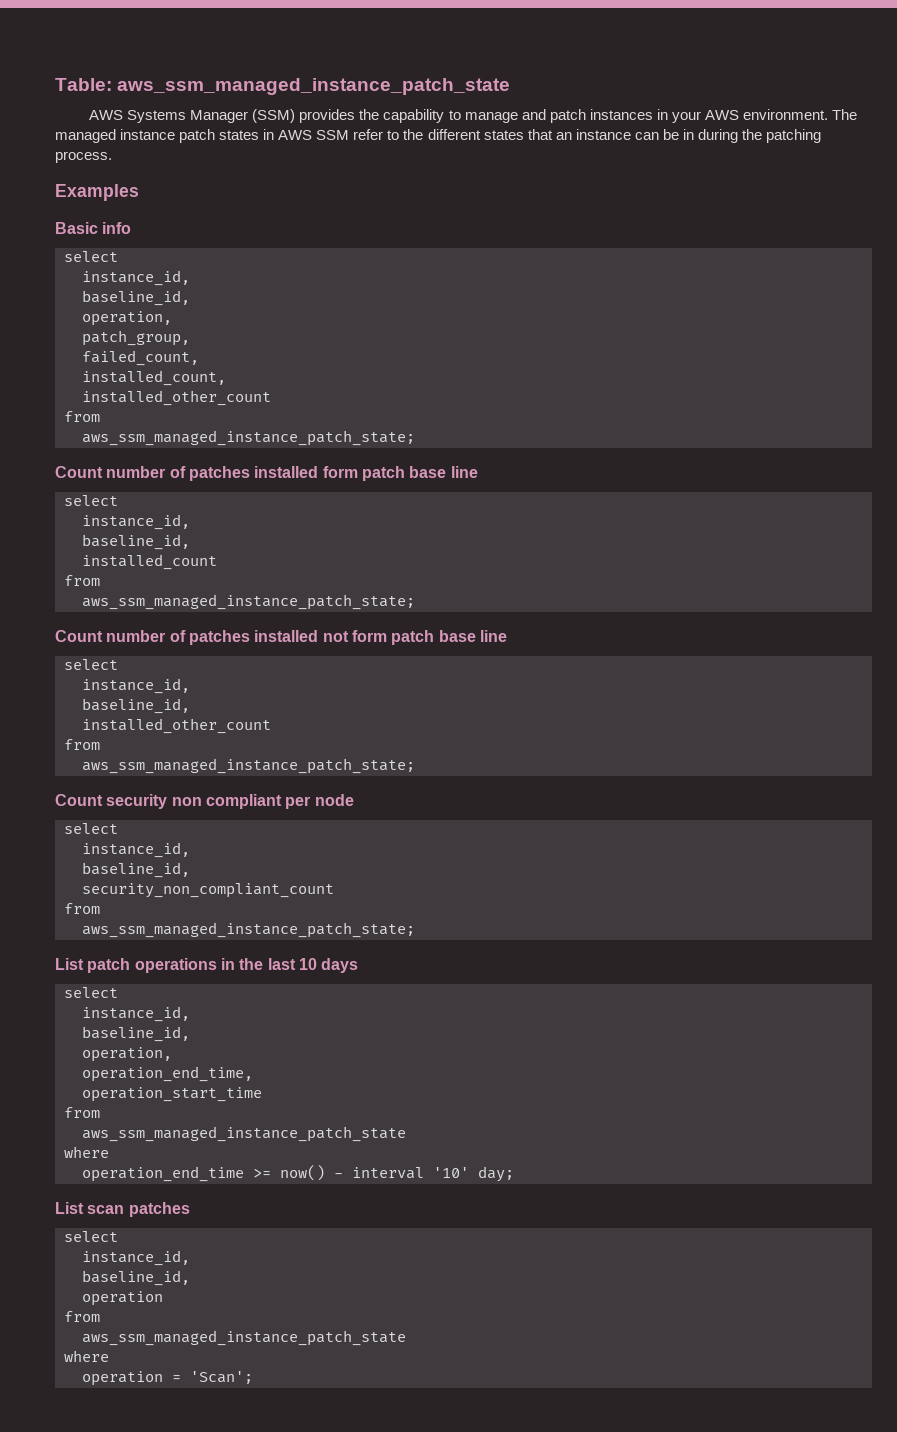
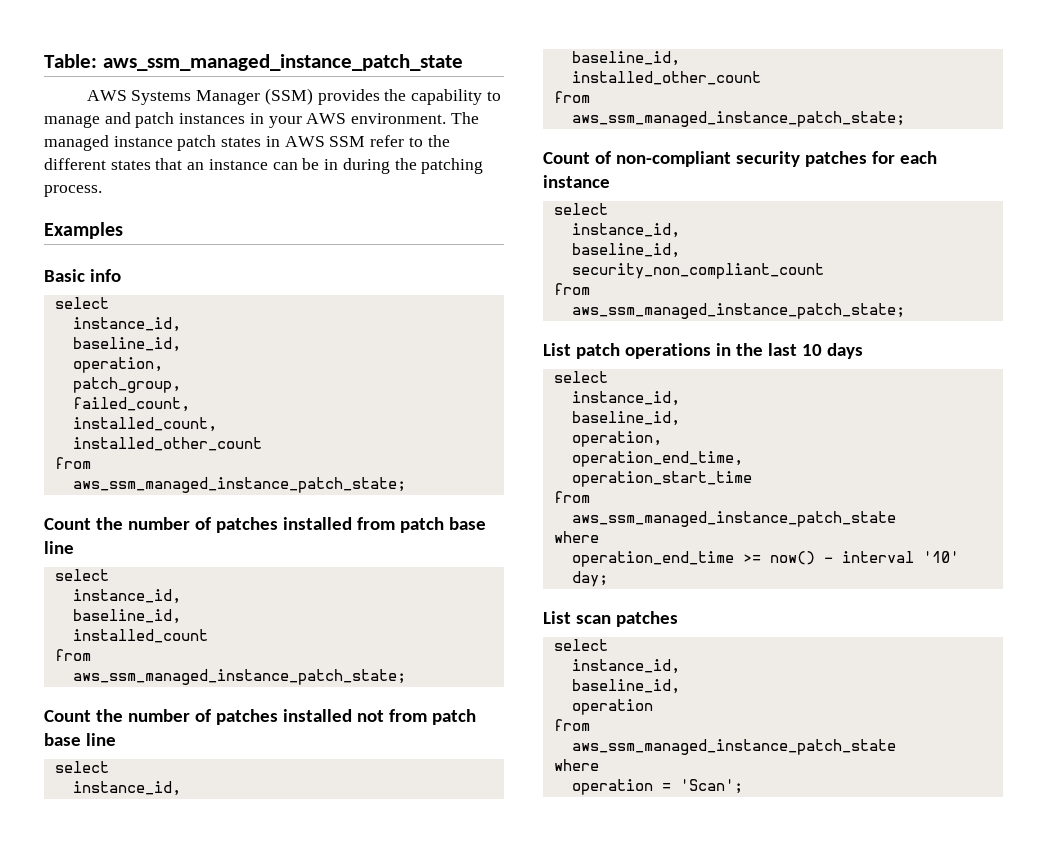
- Count number of patches installed form patch base line
+ Count the number of patches installed from patch base line
- Count number of patches installed not form patch base line
+ Count the number of patches installed not from patch base line
- Count security non compliant per node
+ Count of non-compliant security patches for each instance

